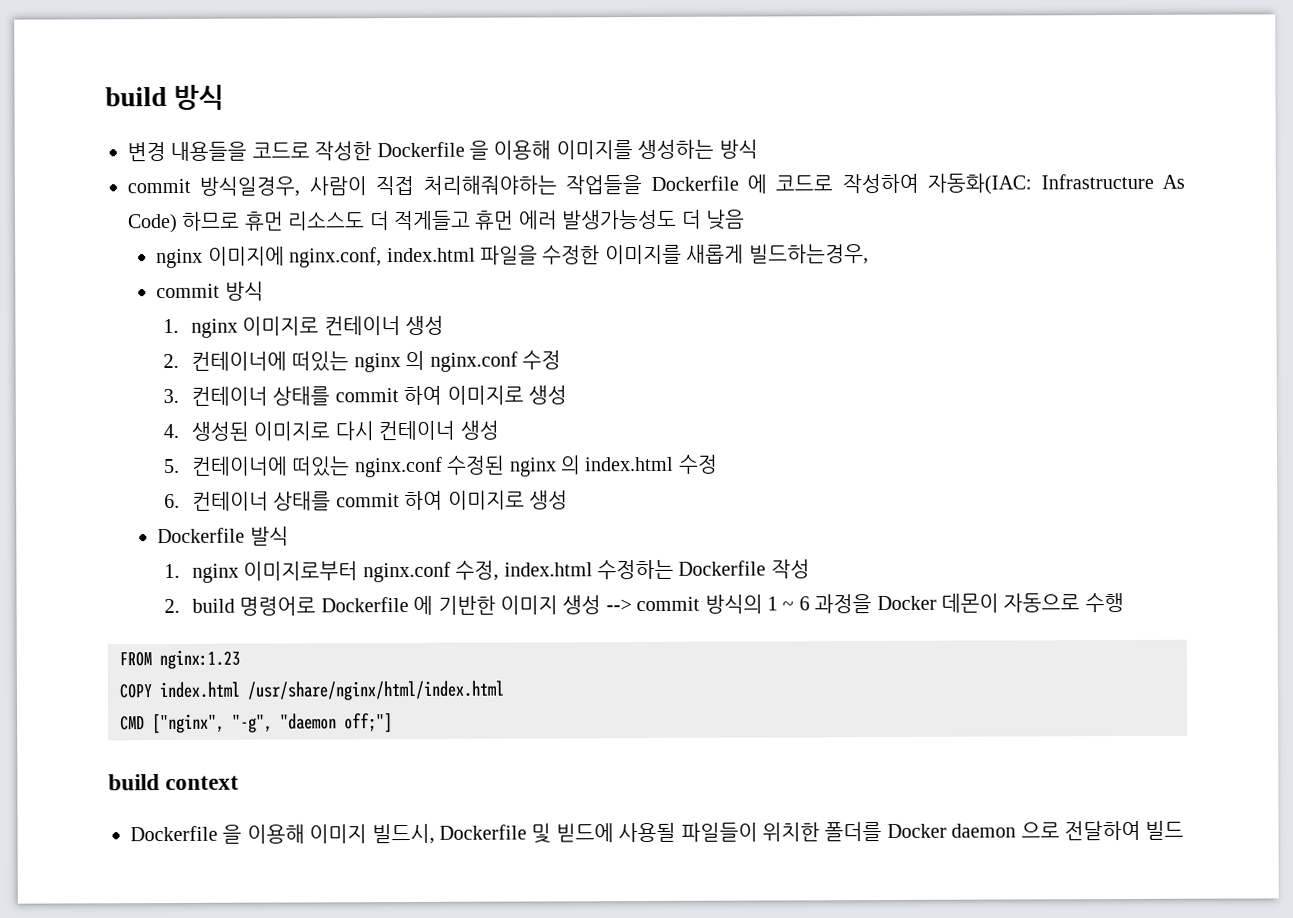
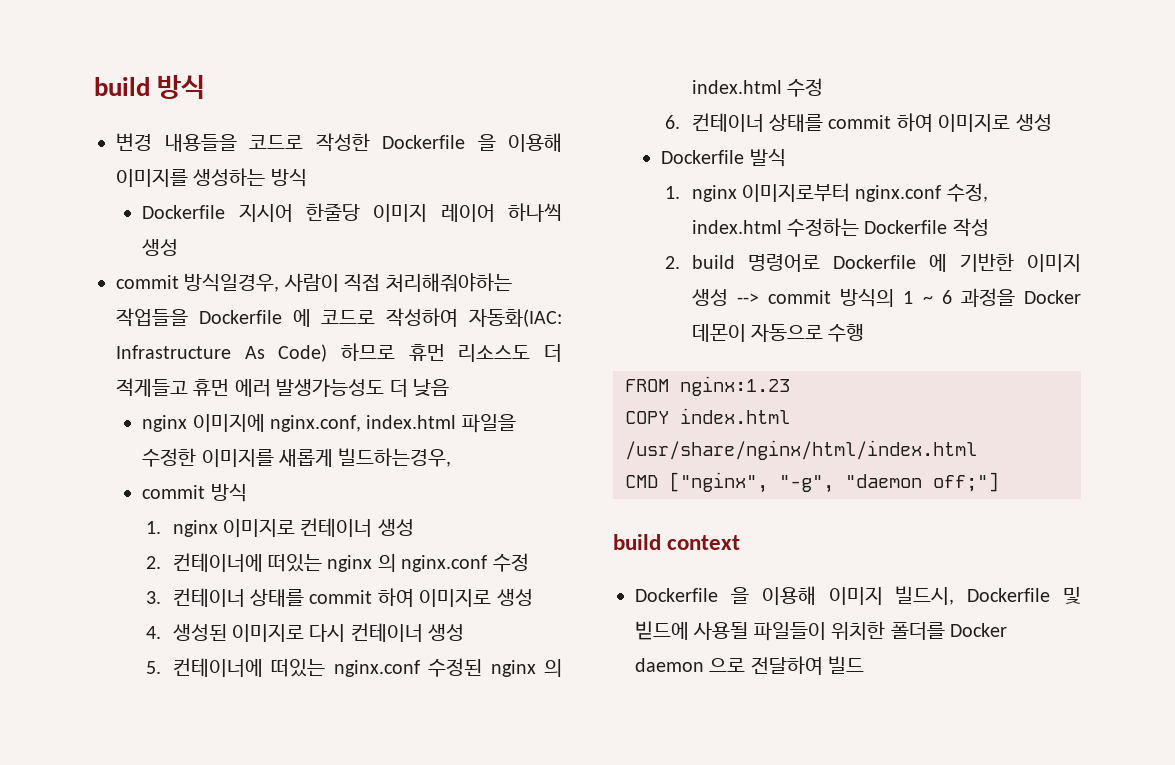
+ Dockerfile 지시어 한줄당 이미지 레이어 하나씩 생성

